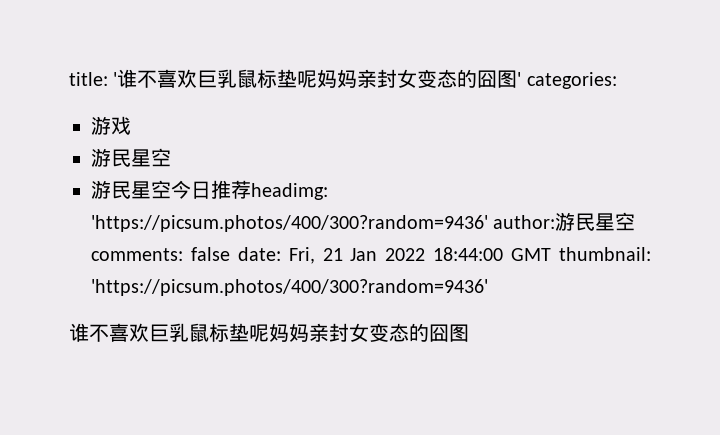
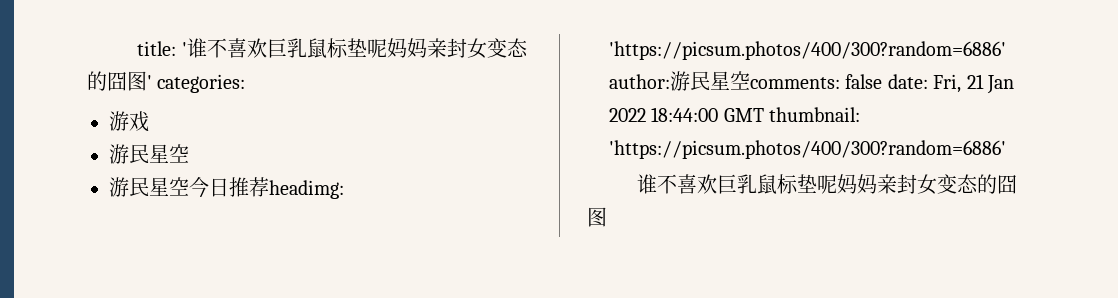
- 游民星空今日推荐headimg: 'https://picsum.photos/400/300?random=9436' author:游民星空comments: false date: Fri, 21 Jan 2022 18:44:00 GMT thumbnail: 'https://picsum.photos/400/300?random=9436'
+ 游民星空今日推荐headimg: 'https://picsum.photos/400/300?random=6886' author:游民星空comments: false date: Fri, 21 Jan 2022 18:44:00 GMT thumbnail: 'https://picsum.photos/400/300?random=6886'

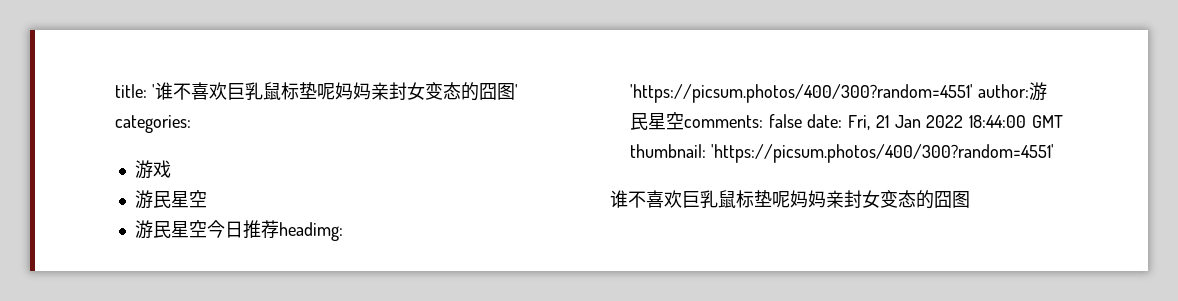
- 游民星空今日推荐headimg: 'https://picsum.photos/400/300?random=6886' author:游民星空comments: false date: Fri, 21 Jan 2022 18:44:00 GMT thumbnail: 'https://picsum.photos/400/300?random=6886'
+ 游民星空今日推荐headimg: 'https://picsum.photos/400/300?random=4551' author:游民星空comments: false date: Fri, 21 Jan 2022 18:44:00 GMT thumbnail: 'https://picsum.photos/400/300?random=4551'

